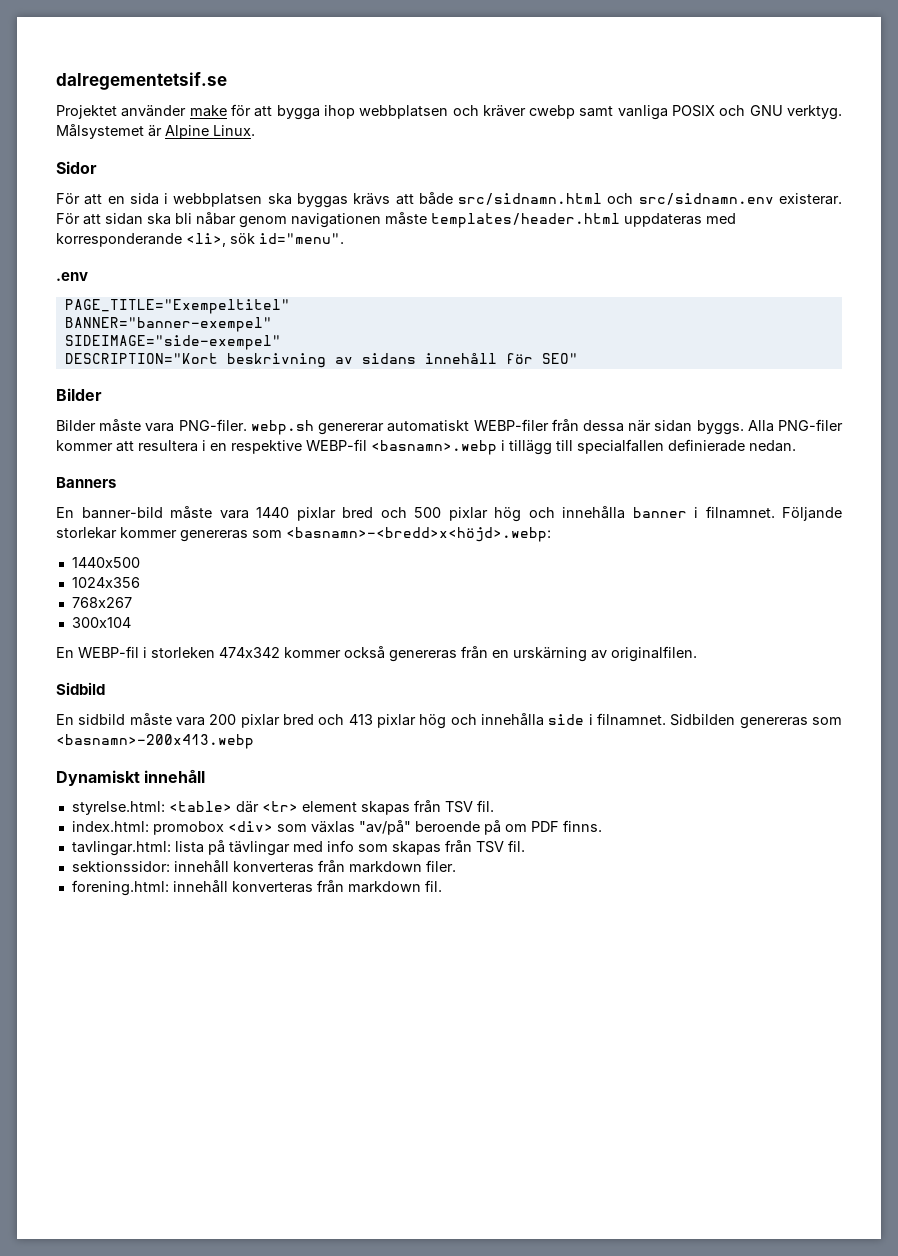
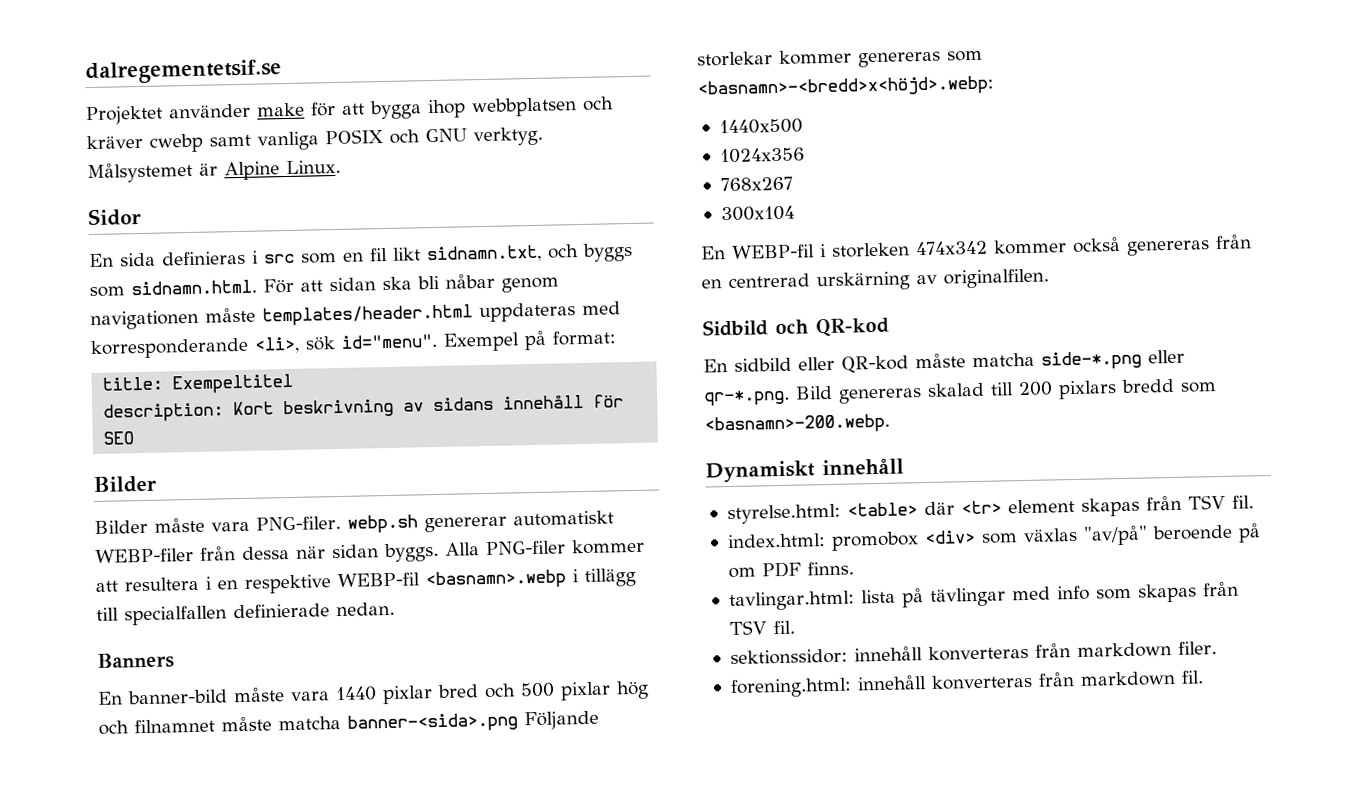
- För att en sida i webbplatsen ska byggas krävs att både src/sidnamn.html och src/sidnamn.env existerar. För att sidan ska bli nåbar genom navigationen måste templates/header.html uppdateras med korresponderande <li>, sök id="menu".
- .env
- PAGE_TITLE="Exempeltitel"
- BANNER="banner-exempel"
- SIDEIMAGE="side-exempel"
- DESCRIPTION="Kort beskrivning av sidans innehåll för SEO"
+ En sida definieras i src som en fil likt sidnamn.txt, och byggs som sidnamn.html. För att sidan ska bli nåbar genom navigationen måste templates/header.html uppdateras med korresponderande <li>, sök id="menu". Exempel på format:
+ title: Exempeltitel
+ description: Kort beskrivning av sidans innehåll för SEO
- En banner-bild måste vara 1440 pixlar bred och 500 pixlar hög och innehålla banner i filnamnet. Följande storlekar kommer genereras som <basnamn>-<bredd>x<höjd>.webp:
+ En banner-bild måste vara 1440 pixlar bred och 500 pixlar hög och filnamnet måste matcha banner-<sida>.png Följande storlekar kommer genereras som <basnamn>-<bredd>x<höjd>.webp:
- En WEBP-fil i storleken 474x342 kommer också genereras från en urskärning av originalfilen.
+ En WEBP-fil i storleken 474x342 kommer också genereras från en centrerad urskärning av originalfilen.
- Sidbild
+ Sidbild och QR-kod
- En sidbild måste vara 200 pixlar bred och 413 pixlar hög och innehålla side i filnamnet. Sidbilden genereras som <basnamn>-200x413.webp
+ En sidbild eller QR-kod måste matcha side-*.png eller qr-*.png. Bild genereras skalad till 200 pixlars bredd som <basnamn>-200.webp.

